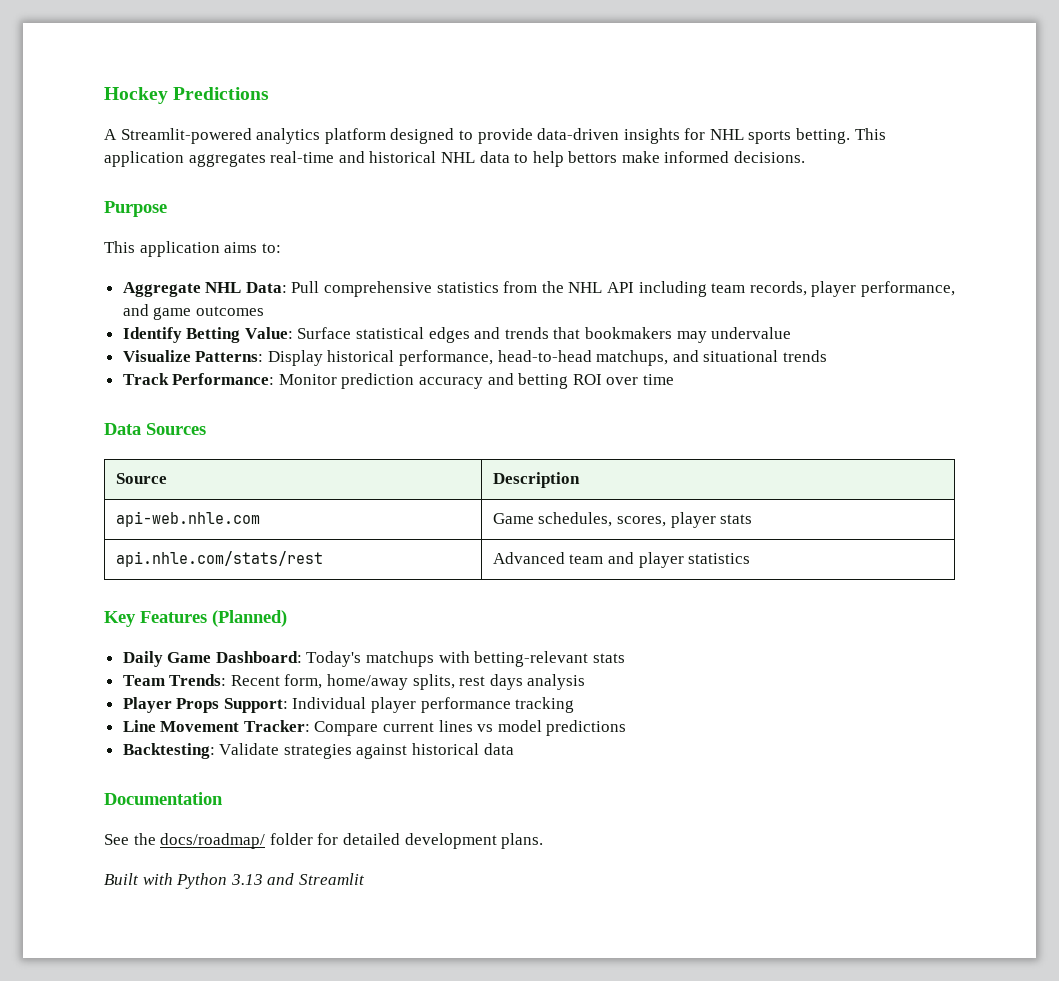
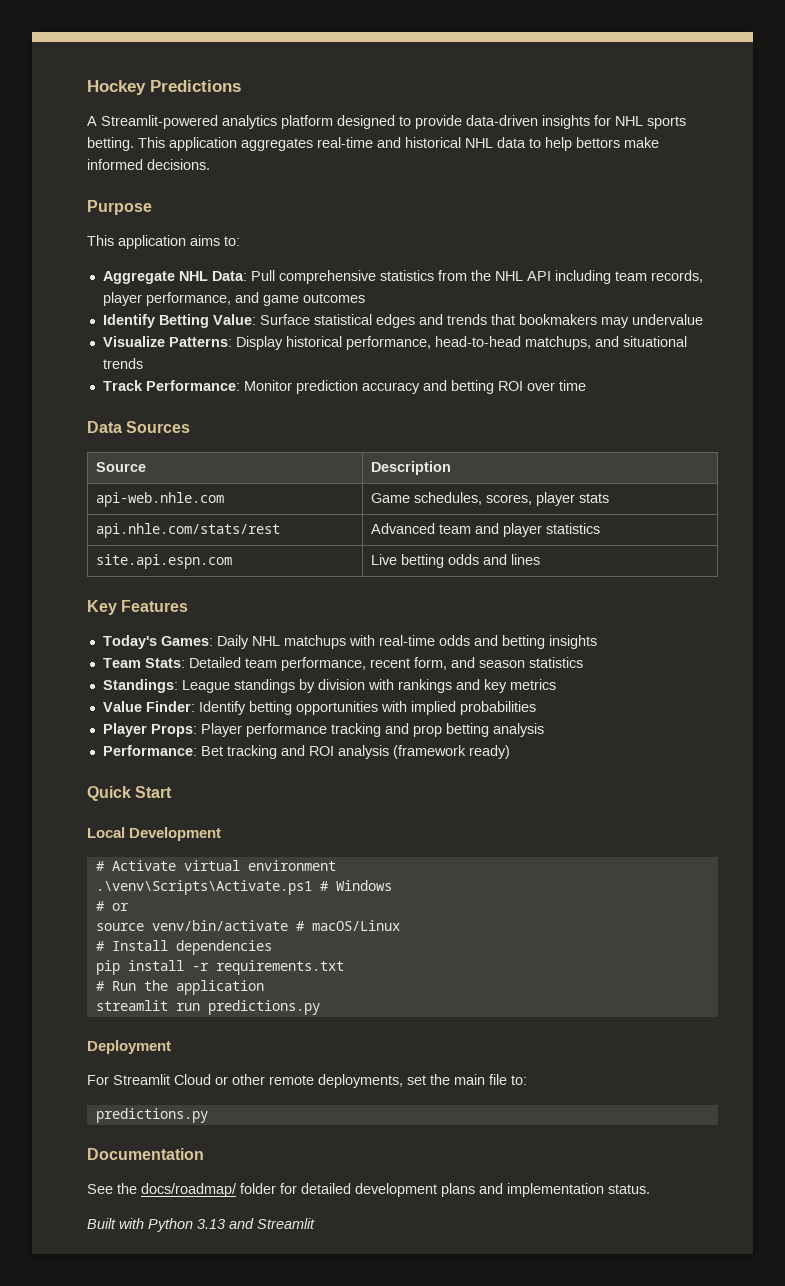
- Key Features (Planned)
- Daily Game Dashboard: Today's matchups with betting-relevant stats
- Team Trends: Recent form, home/away splits, rest days analysis
- Player Props Support: Individual player performance tracking
- Line Movement Tracker: Compare current lines vs model predictions
- Backtesting: Validate strategies against historical data
+ site.api.espn.com | Live betting odds and lines
+ Key Features
+ Today's Games: Daily NHL matchups with real-time odds and betting insights
+ Team Stats: Detailed team performance, recent form, and season statistics
+ Standings: League standings by division with rankings and key metrics
+ Value Finder: Identify betting opportunities with implied probabilities
+ Player Props: Player performance tracking and prop betting analysis
+ Performance: Bet tracking and ROI analysis (framework ready)
+ Quick Start
+ Local Development
+ # Activate virtual environment
+ .\venv\Scripts\Activate.ps1 # Windows
+ # or
+ source venv/bin/activate # macOS/Linux
+ # Install dependencies
+ pip install -r requirements.txt
+ # Run the application
+ streamlit run predictions.py
+ Deployment
+ For Streamlit Cloud or other remote deployments, set the main file to:
+ predictions.py
- See the docs/roadmap/ folder for detailed development plans.
+ See the docs/roadmap/ folder for detailed development plans and implementation status.

